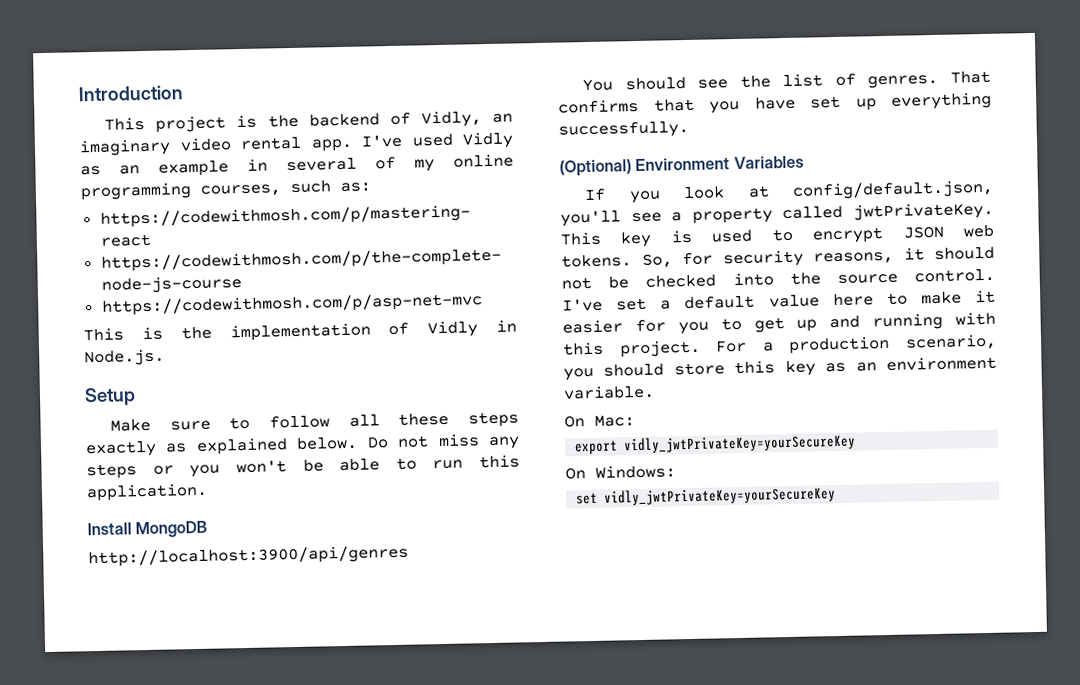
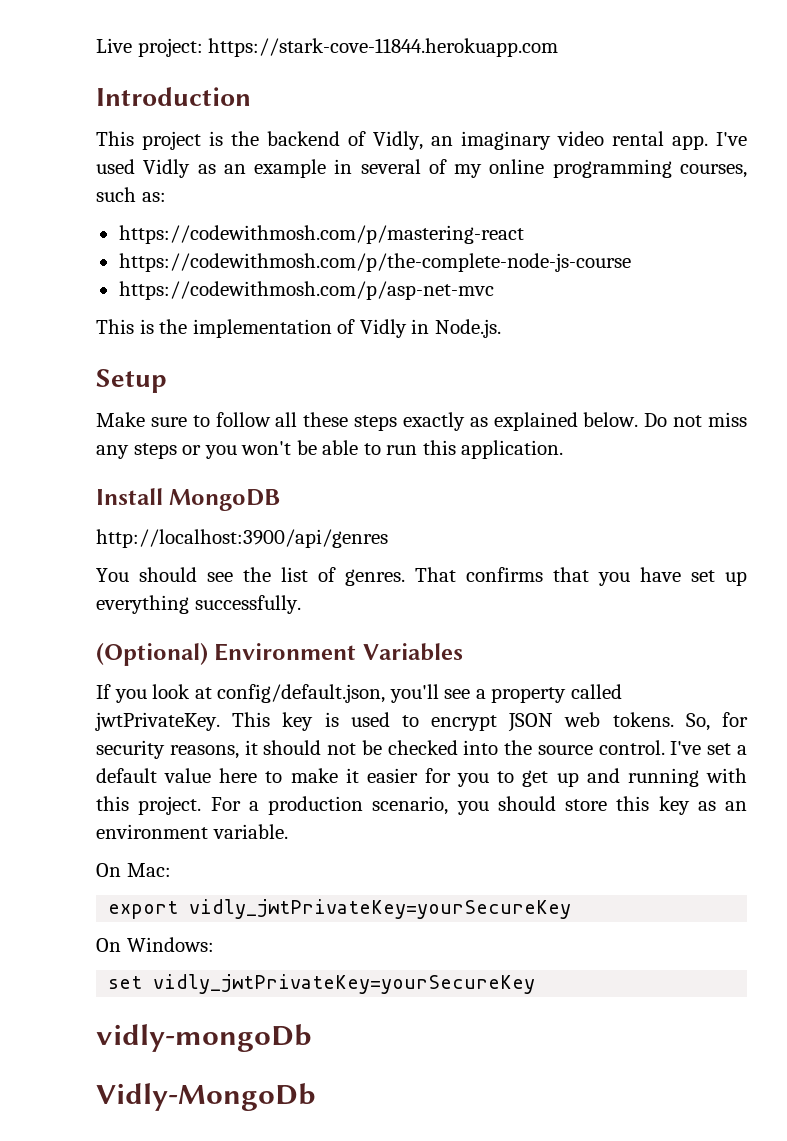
+ Live project: https://stark-cove-11844.herokuapp.com
+ vidly-mongoDb
+ Vidly-MongoDb

